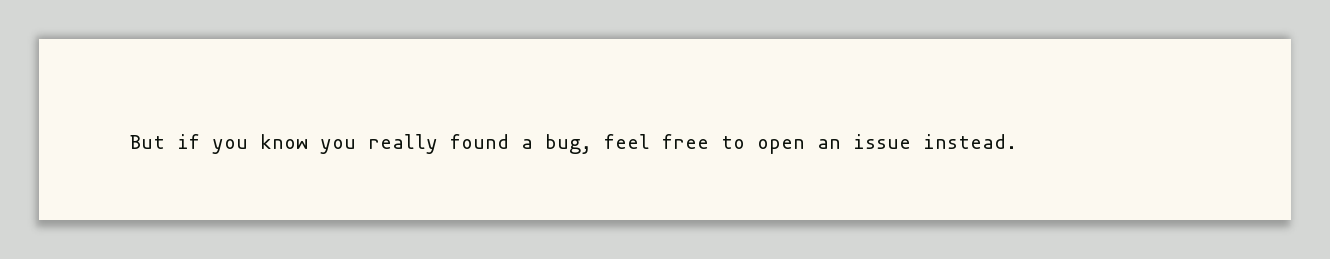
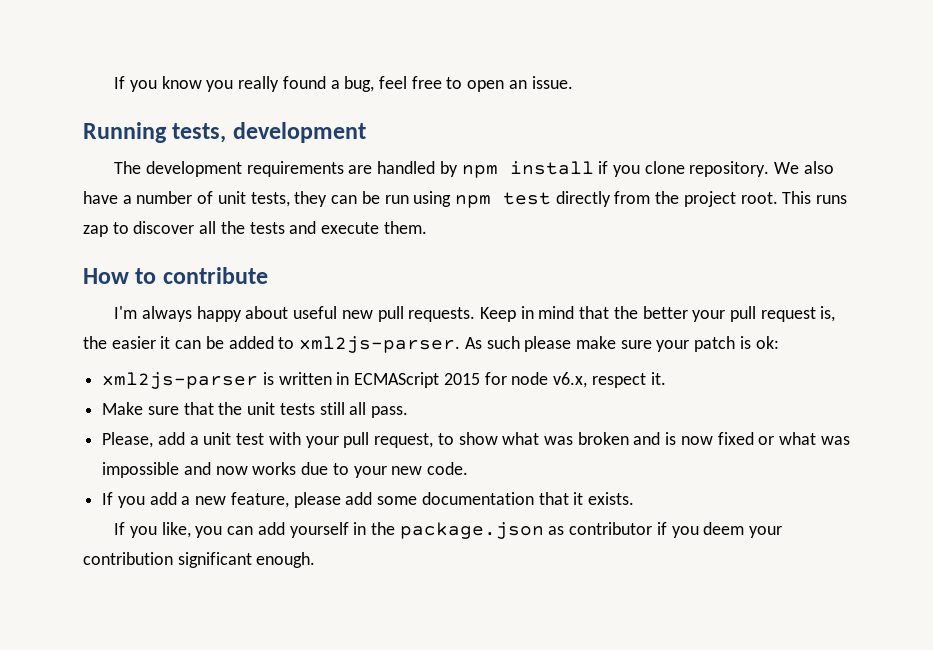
- But if you know you really found a bug, feel free to open an issue instead.
+ If you know you really found a bug, feel free to open an issue.
+ Running tests, development
+ The development requirements are handled by npm install if you clone repository. We also have a number of unit tests, they can be run using npm test directly from the project root. This runs zap to discover all the tests and execute them.
+ How to contribute
+ I'm always happy about useful new pull requests. Keep in mind that the better your pull request is, the easier it can be added to xml2js-parser. As such please make sure your patch is ok:
+ xml2js-parser is written in ECMAScript 2015 for node v6.x, respect it.
+ Make sure that the unit tests still all pass.
+ Please, add a unit test with your pull request, to show what was broken and is now fixed or what was impossible and now works due to your new code.
+ If you add a new feature, please add some documentation that it exists.
+ If you like, you can add yourself in the package.json as contributor if you deem your contribution significant enough.

